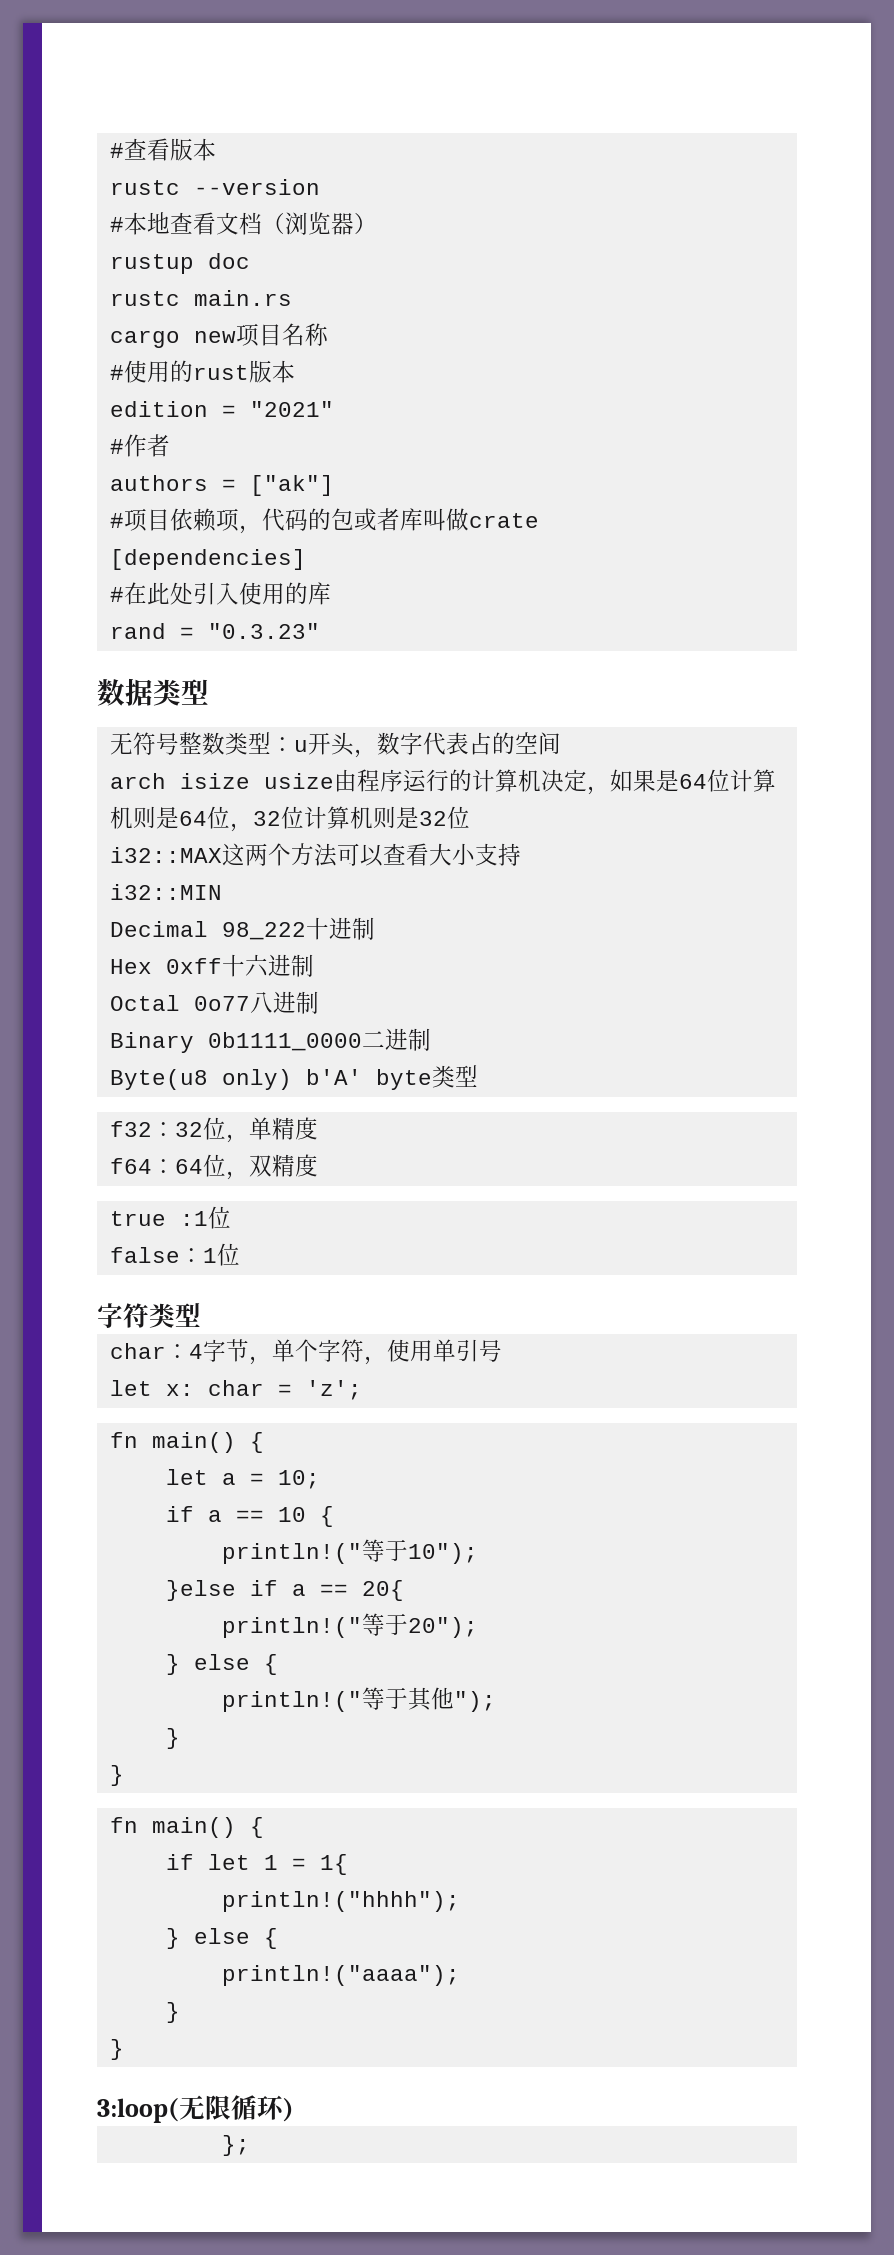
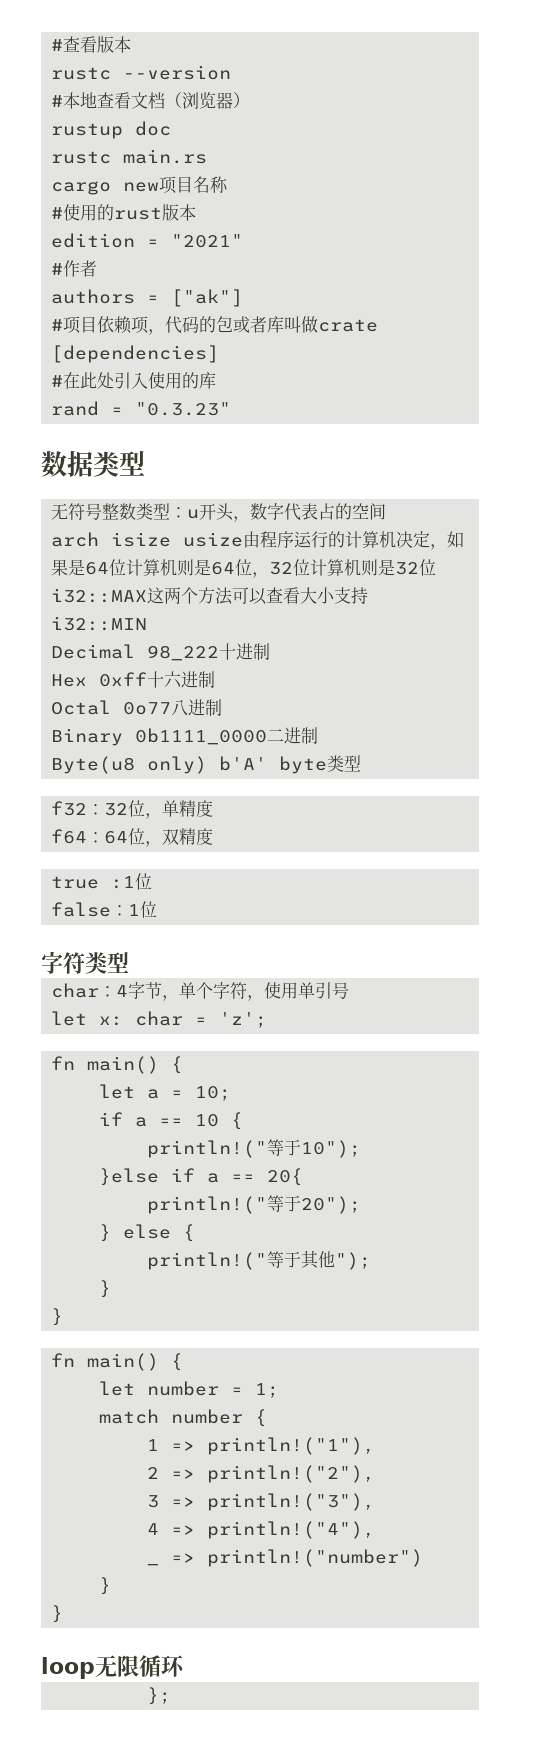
- if let 1 = 1{
- println!("hhhh");
- } else {
- println!("aaaa");
+ let number = 1;
+ match number {
+ 1 => println!("1"),
+ 2 => println!("2"),
+ 3 => println!("3"),
+ 4 => println!("4"),
+ _ => println!("number")
  }
  }
- 3:loop(无限循环)
+ loop无限循环

